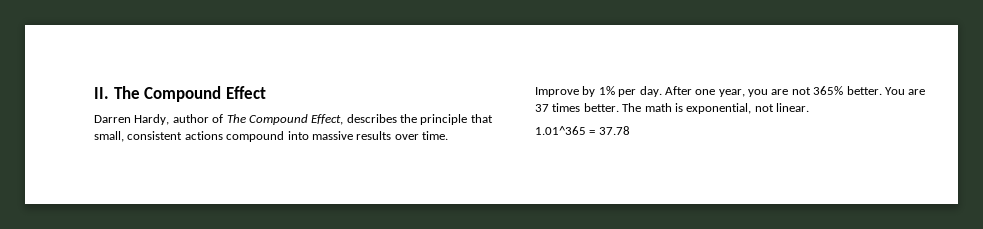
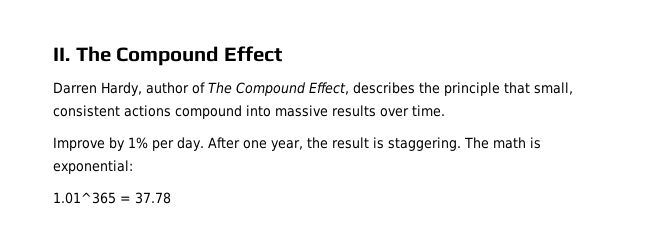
- After one year, you are not 365% better. You are 37 times better. The math is exponential, not linear.
+ After one year, the result is staggering. The math is exponential:

